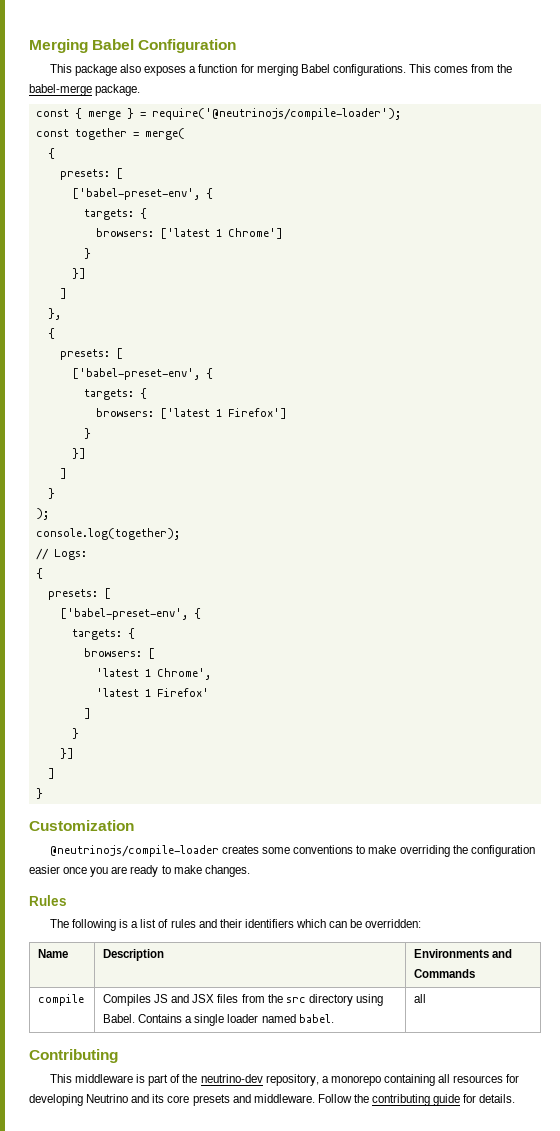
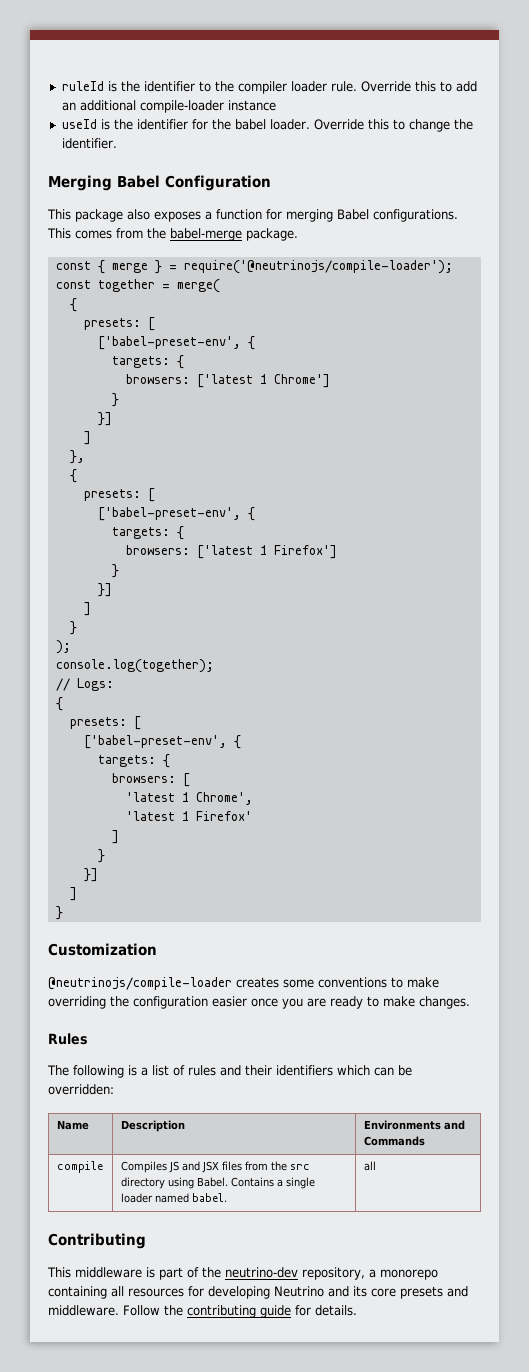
+ ruleId is the identifier to the compiler loader rule. Override this to add an additional compile-loader instance
+ useId is the identifier for the babel loader. Override this to change the identifier.

